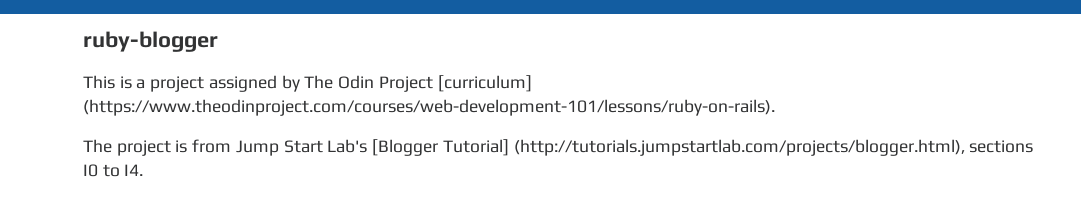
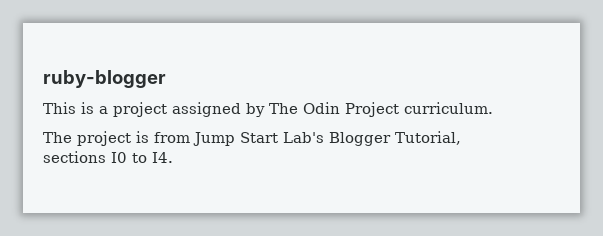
- This is a project assigned by The Odin Project [curriculum] (https://www.theodinproject.com/courses/web-development-101/lessons/ruby-on-rails).
+ This is a project assigned by The Odin Project curriculum.
- The project is from Jump Start Lab's [Blogger Tutorial] (http://tutorials.jumpstartlab.com/projects/blogger.html), sections I0 to I4.
+ The project is from Jump Start Lab's Blogger Tutorial, sections I0 to I4.

